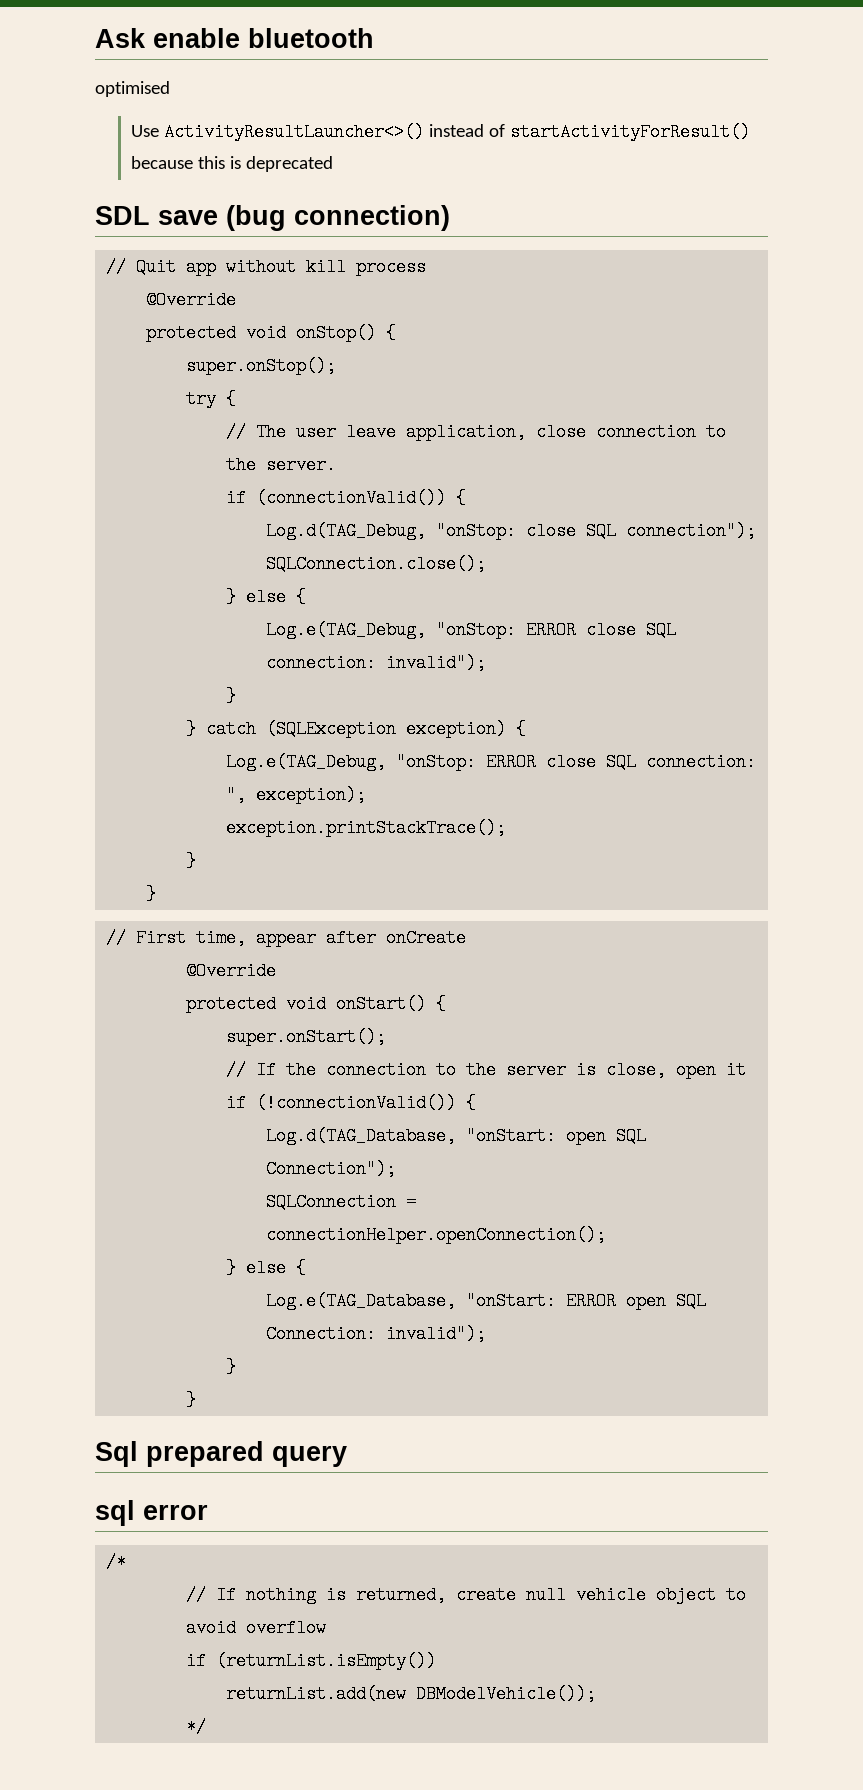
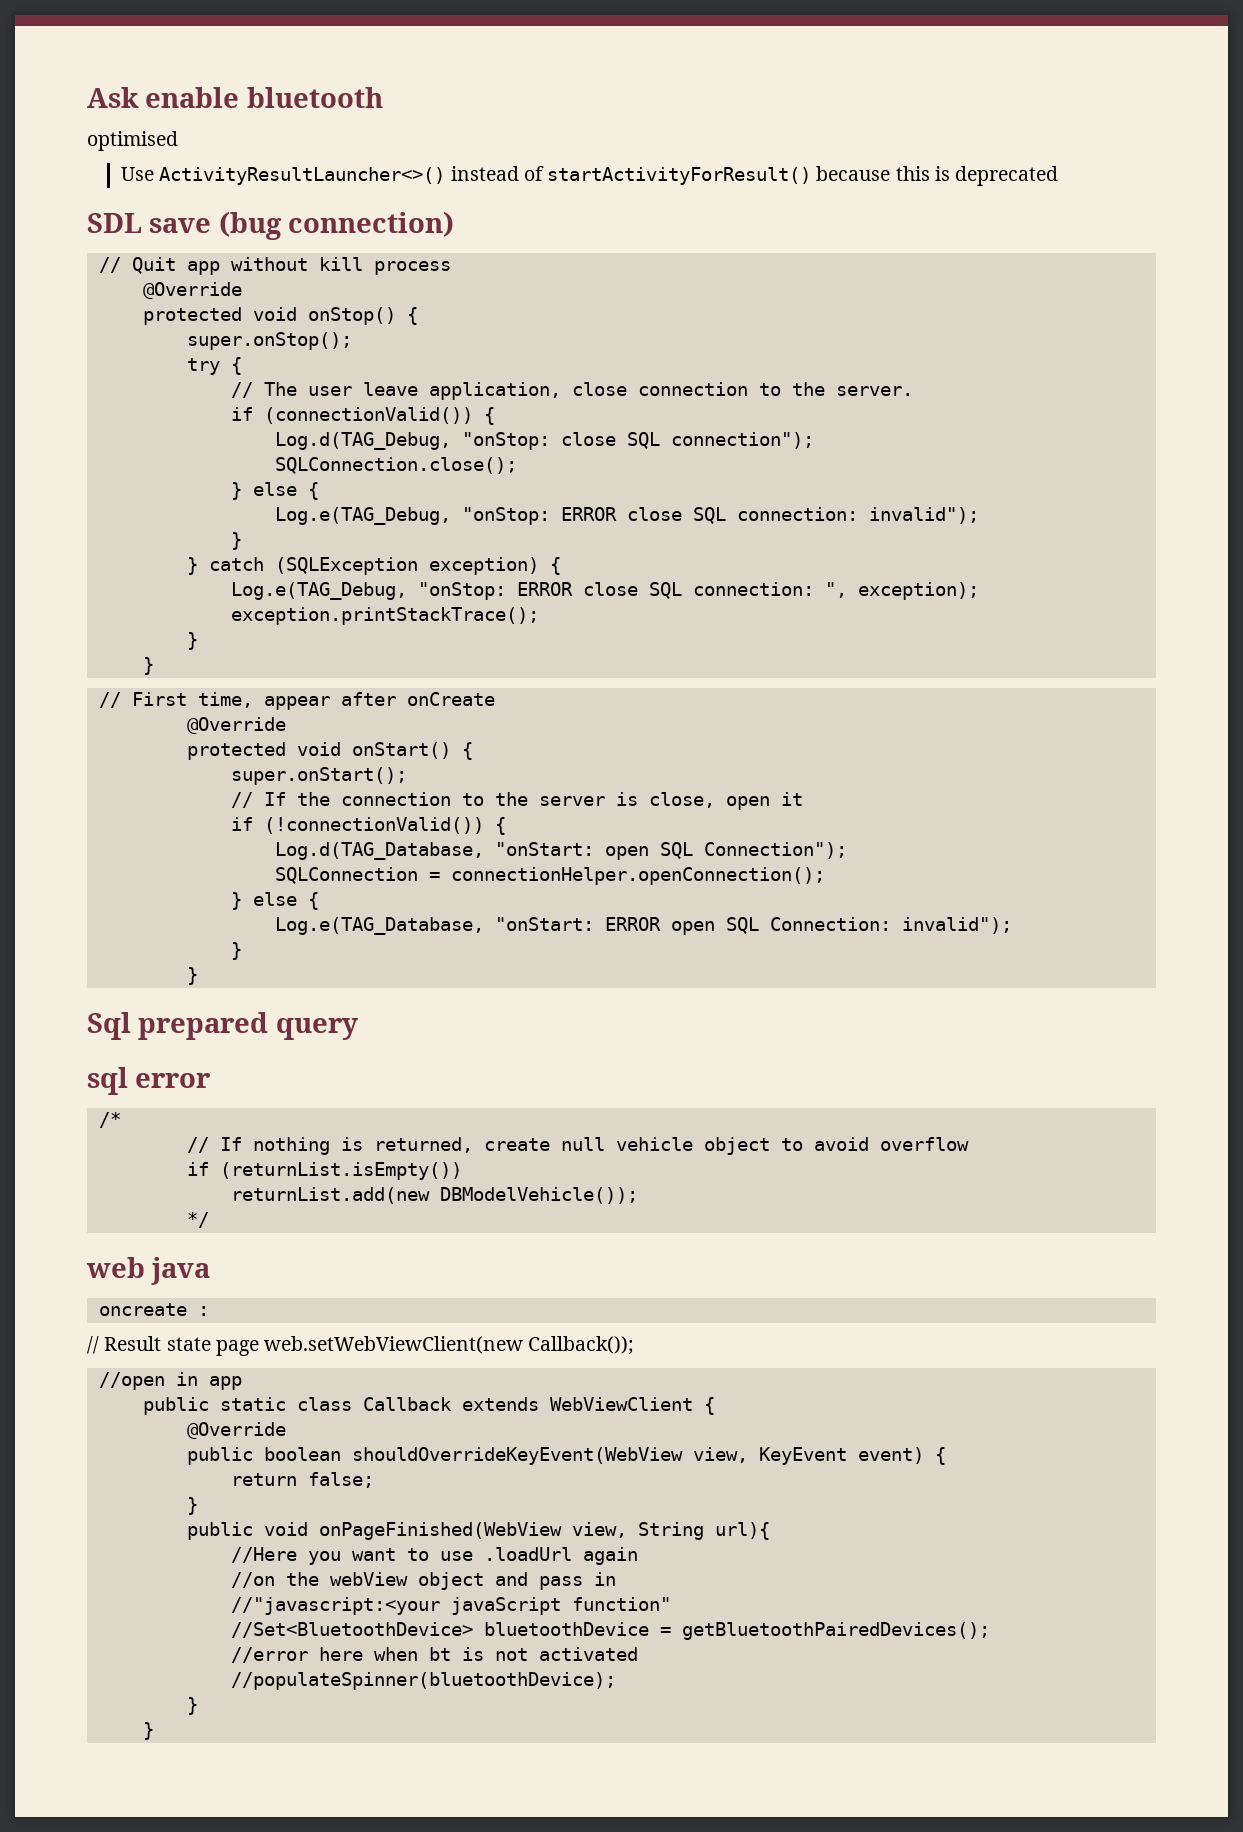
+ web java
+ oncreate :
+ // Result state page web.setWebViewClient(new Callback());
+ //open in app
+ public static class Callback extends WebViewClient {
+ @Override
+ public boolean shouldOverrideKeyEvent(WebView view, KeyEvent event) {
+ return false;
+ }
+ public void onPageFinished(WebView view, String url){
+ //Here you want to use .loadUrl again
+ //on the webView object and pass in
+ //"javascript:<your javaScript function"
+ //Set<BluetoothDevice> bluetoothDevice = getBluetoothPairedDevices();
+ //error here when bt is not activated
+ //populateSpinner(bluetoothDevice);
+ }
+ }

